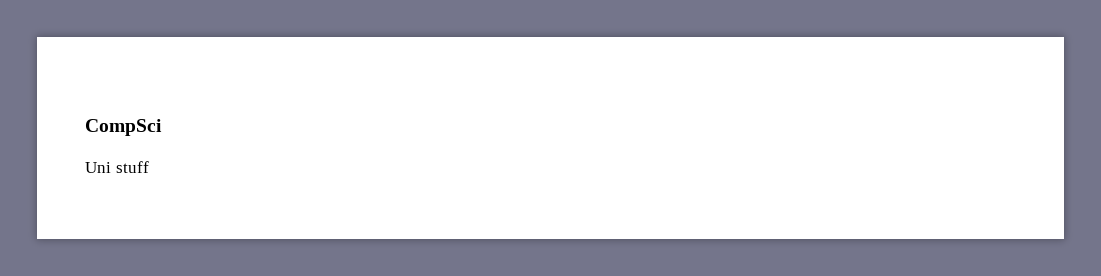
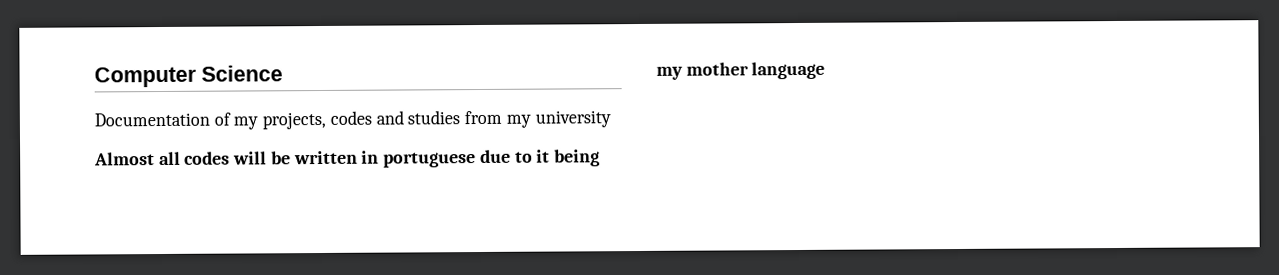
- CompSci
- Uni stuff
+ Computer Science
+ Documentation of my projects, codes and studies from my university
+ Almost all codes will be written in portuguese due to it being my mother language

